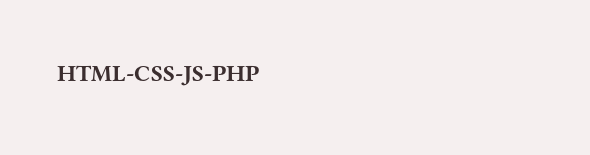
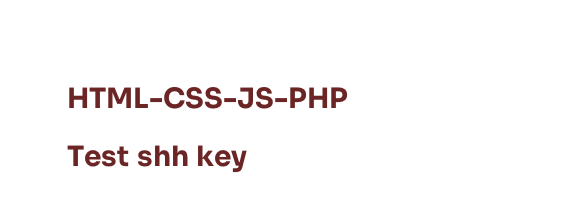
+ Test shh key

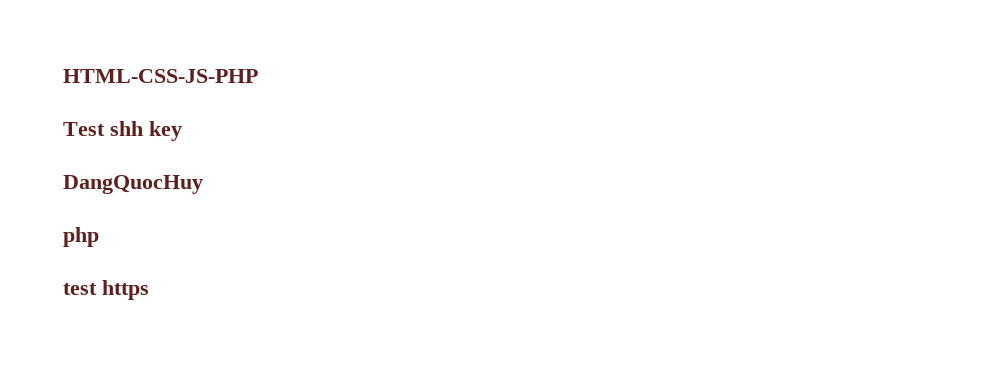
+ DangQuocHuy
+ php
+ test https

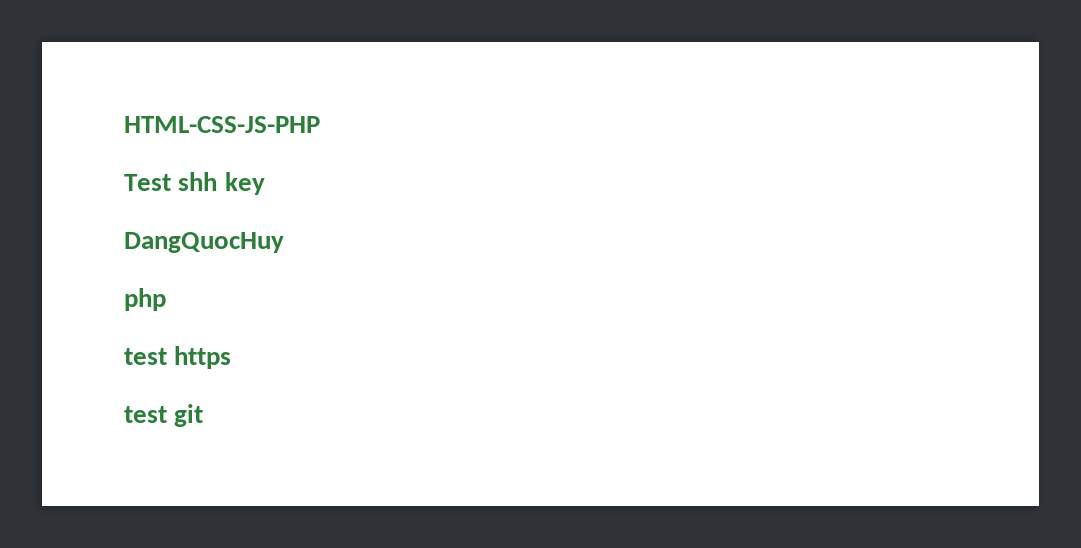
+ test git

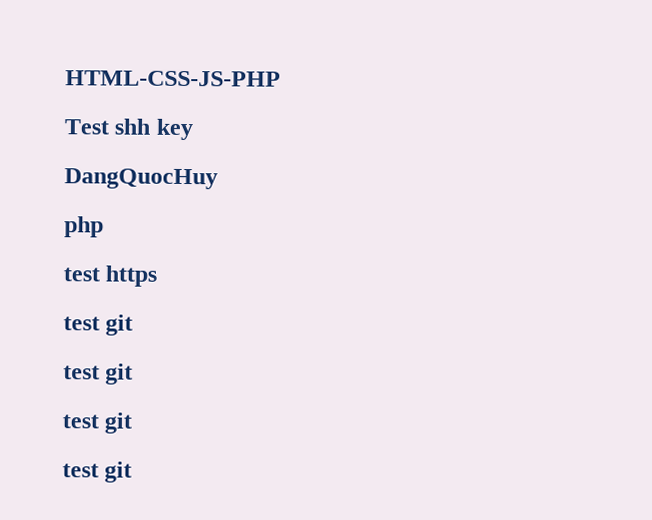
  test https
+ test git
+ test git
+ test git

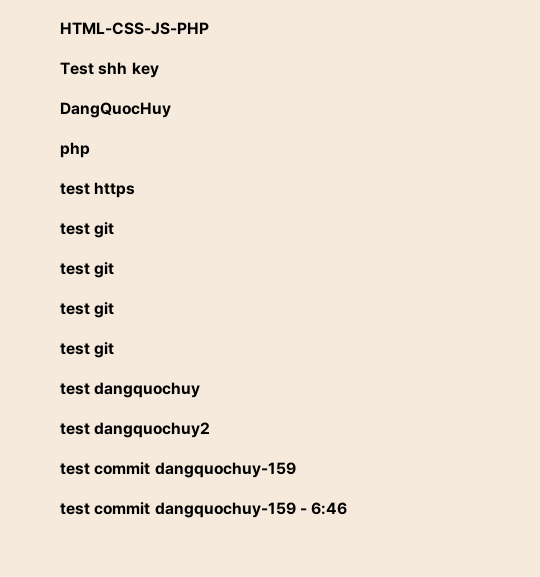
+ test dangquochuy
+ test dangquochuy2
+ test commit dangquochuy-159
+ test commit dangquochuy-159 - 6:46

